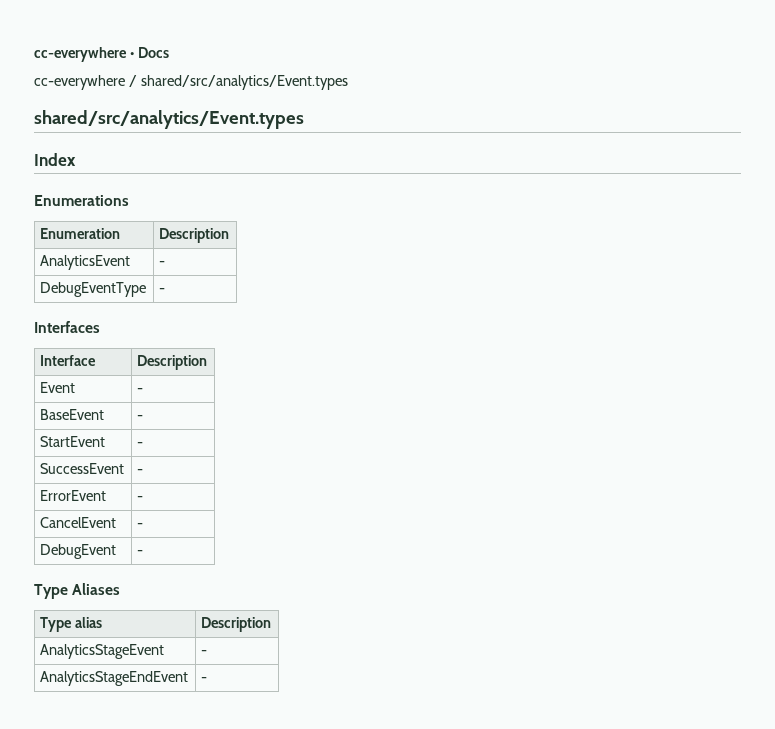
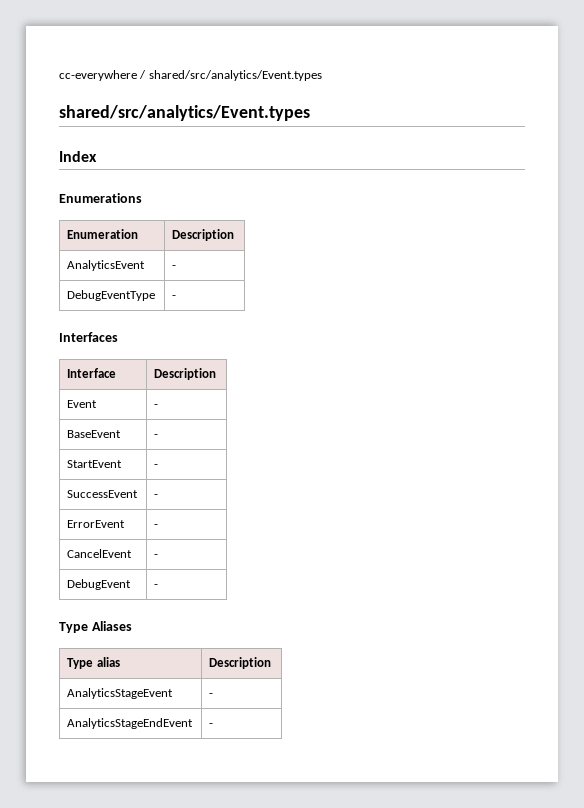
- cc-everywhere • Docs

